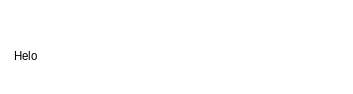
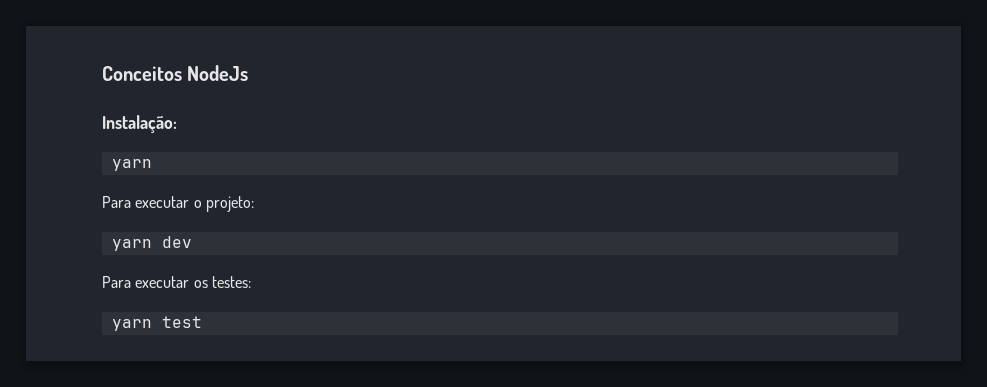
- Helo
+ Conceitos NodeJs
+ Instalação:
+ yarn
+ Para executar o projeto:
+ yarn dev
+ Para executar os testes:
+ yarn test

